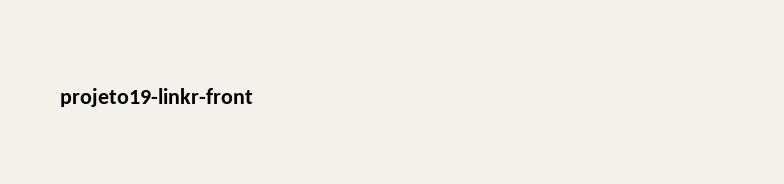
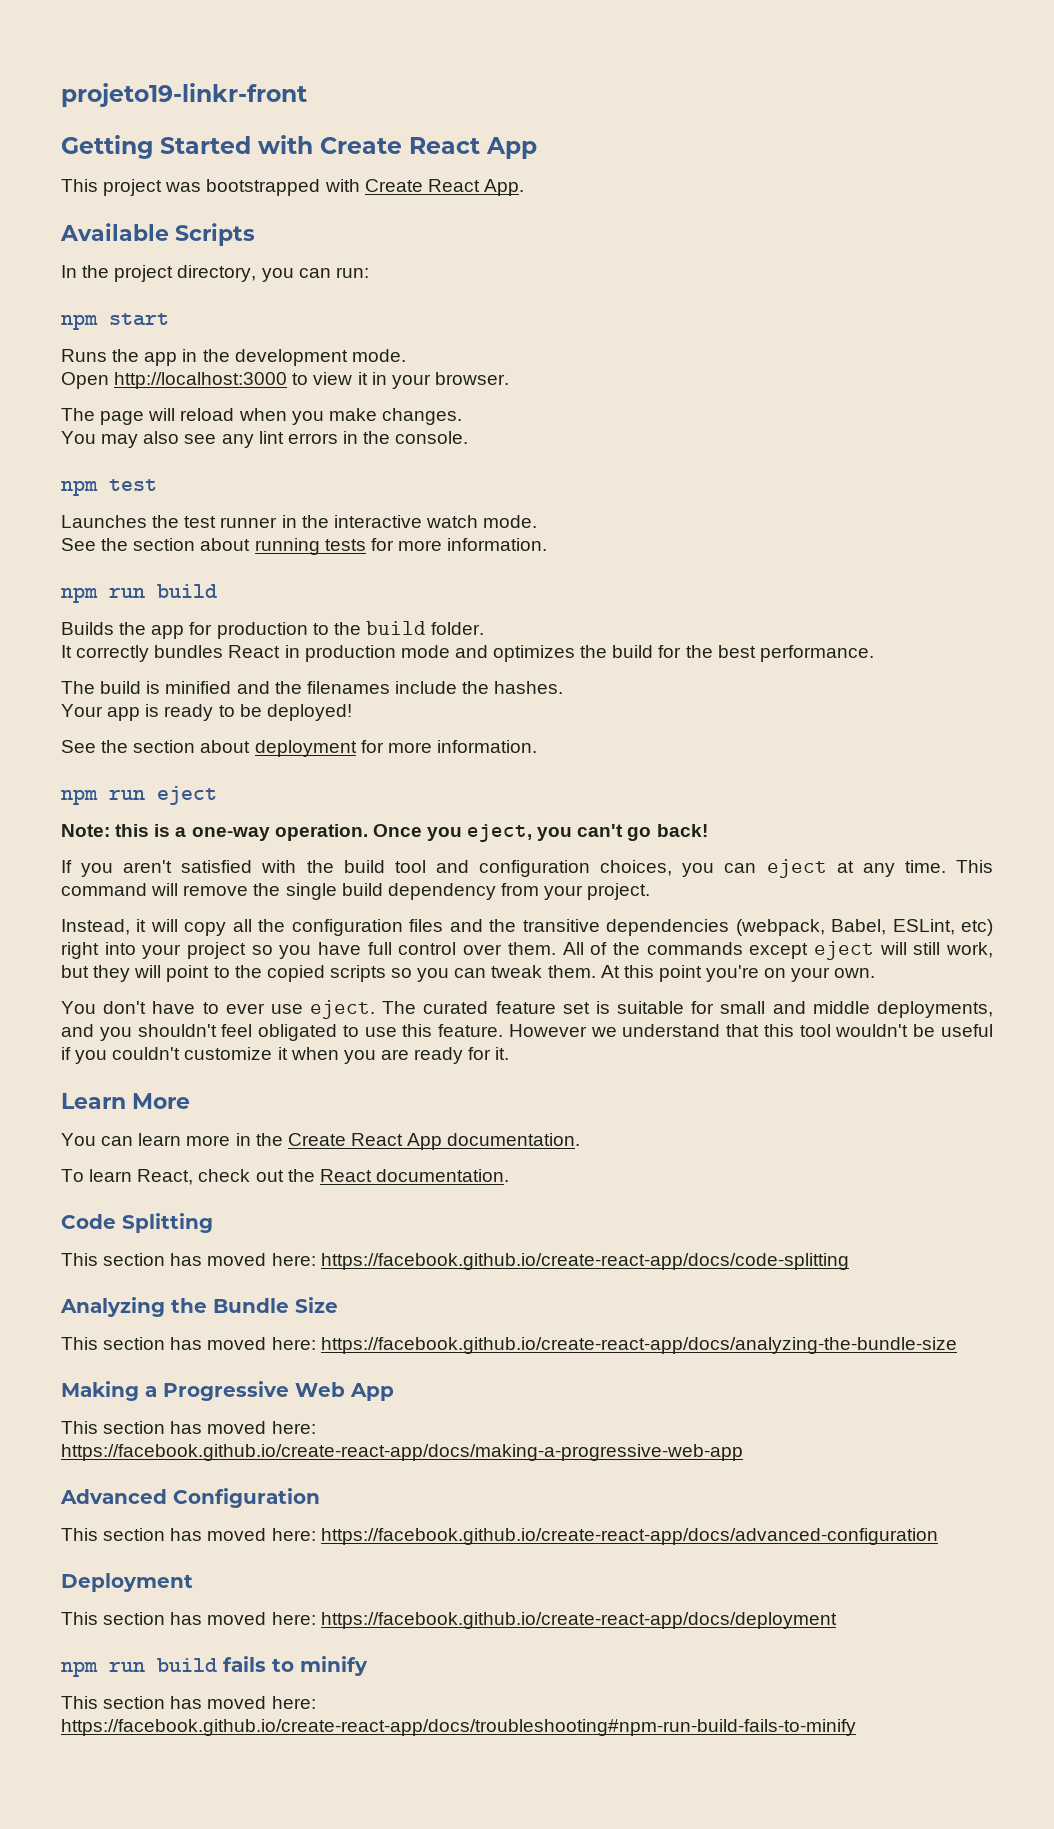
+ Getting Started with Create React App
+ This project was bootstrapped with Create React App.
+ Available Scripts
+ In the project directory, you can run:
+ npm start
+ Runs the app in the development mode.
+ Open http://localhost:3000 to view it in your browser.
+ The page will reload when you make changes.
+ You may also see any lint errors in the console.
+ npm test
+ Launches the test runner in the interactive watch mode.
+ See the section about running tests for more information.
+ npm run build
+ Builds the app for production to the build folder.
+ It correctly bundles React in production mode and optimizes the build for the best performance.
+ The build is minified and the filenames include the hashes.
+ Your app is ready to be deployed!
+ See the section about deployment for more information.
+ npm run eject
+ Note: this is a one-way operation. Once you eject, you can't go back!
+ If you aren't satisfied with the build tool and configuration choices, you can eject at any time. This command will remove the single build dependency from your project.
+ Instead, it will copy all the configuration files and the transitive dependencies (webpack, Babel, ESLint, etc) right into your project so you have full control over them. All of the commands except eject will still work, but they will point to the copied scripts so you can tweak them. At this point you're on your own.
+ You don't have to ever use eject. The curated feature set is suitable for small and middle deployments, and you shouldn't feel obligated to use this feature. However we understand that this tool wouldn't be useful if you couldn't customize it when you are ready for it.
+ Learn More
+ You can learn more in the Create React App documentation.
+ To learn React, check out the React documentation.
+ Code Splitting
+ This section has moved here: https://facebook.github.io/create-react-app/docs/code-splitting
+ Analyzing the Bundle Size
+ This section has moved here: https://facebook.github.io/create-react-app/docs/analyzing-the-bundle-size
+ Making a Progressive Web App
+ This section has moved here: https://facebook.github.io/create-react-app/docs/making-a-progressive-web-app
+ Advanced Configuration
+ This section has moved here: https://facebook.github.io/create-react-app/docs/advanced-configuration
+ Deployment
+ This section has moved here: https://facebook.github.io/create-react-app/docs/deployment
+ npm run build fails to minify
+ This section has moved here: https://facebook.github.io/create-react-app/docs/troubleshooting#npm-run-build-fails-to-minify

